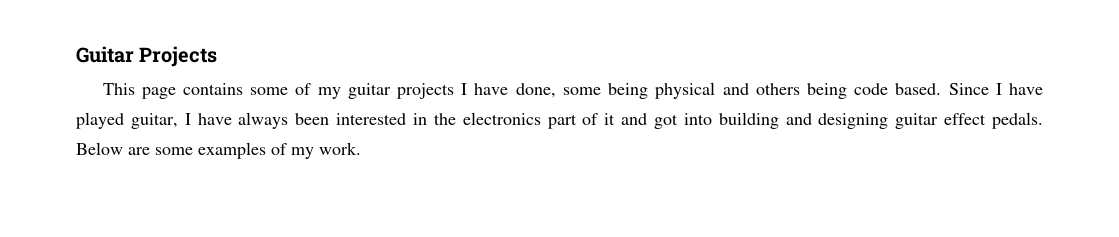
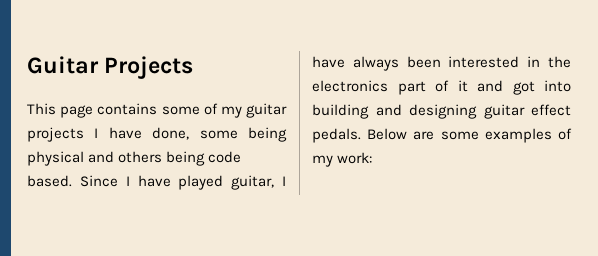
- Below are some examples of my work.
+ Below are some examples of my work:

